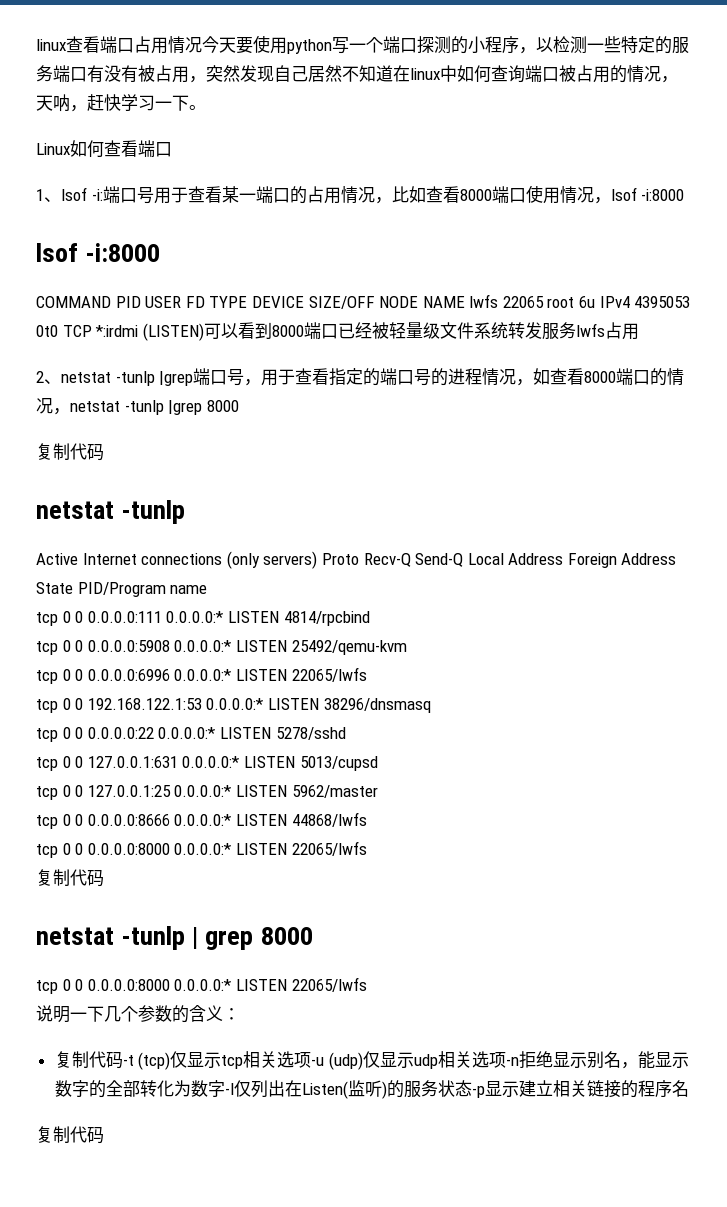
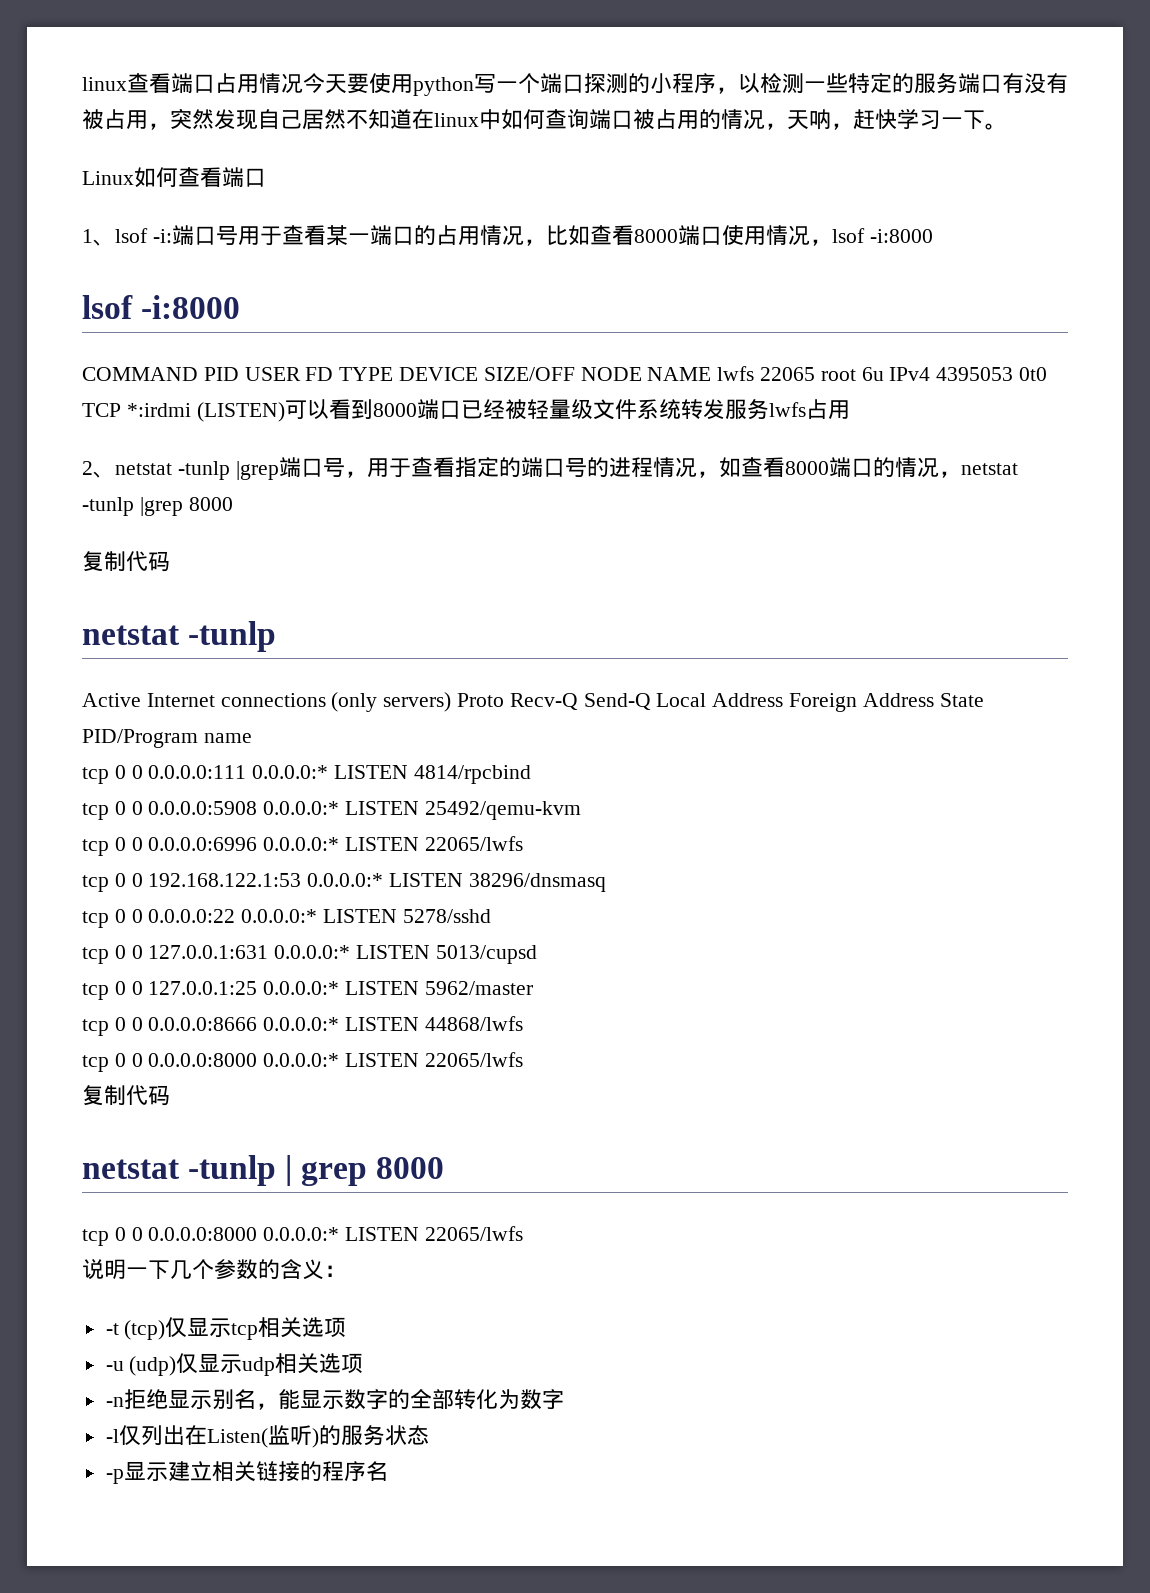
- 复制代码-t (tcp)仅显示tcp相关选项-u (udp)仅显示udp相关选项-n拒绝显示别名，能显示数字的全部转化为数字-l仅列出在Listen(监听)的服务状态-p显示建立相关链接的程序名
- 复制代码
+ -t (tcp)仅显示tcp相关选项
+ -u (udp)仅显示udp相关选项
+ -n拒绝显示别名，能显示数字的全部转化为数字
+ -l仅列出在Listen(监听)的服务状态
+ -p显示建立相关链接的程序名

